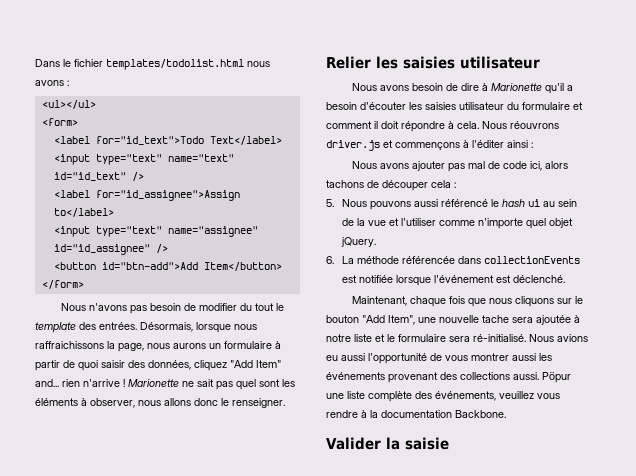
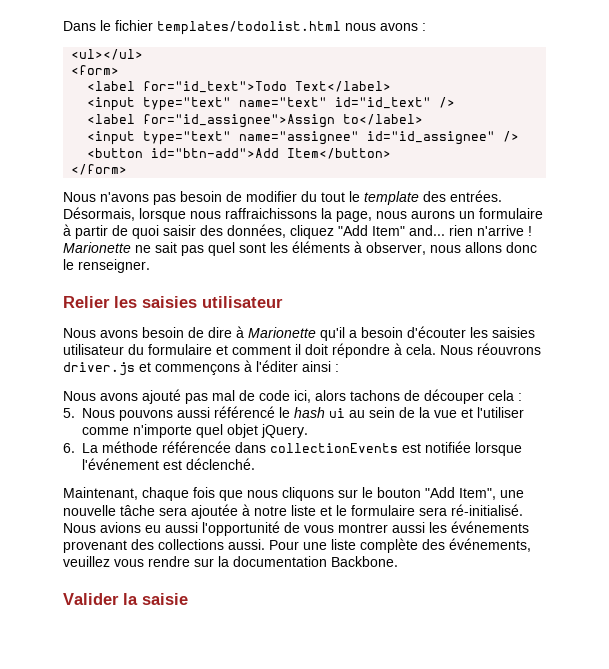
- Nous avons ajouter pas mal de code ici, alors tachons de découper cela :
+ Nous avons ajouté pas mal de code ici, alors tachons de découper cela :
- Maintenant, chaque fois que nous cliquons sur le bouton "Add Item", une nouvelle tache sera ajoutée à notre liste et le formulaire sera ré-initialisé.
+ Maintenant, chaque fois que nous cliquons sur le bouton "Add Item", une nouvelle tâche sera ajoutée à notre liste et le formulaire sera ré-initialisé.
- Pöpur une liste complète des événements, veuillez vous rendre à la documentation Backbone.
+ Pour une liste complète des événements, veuillez vous rendre sur la documentation Backbone.

